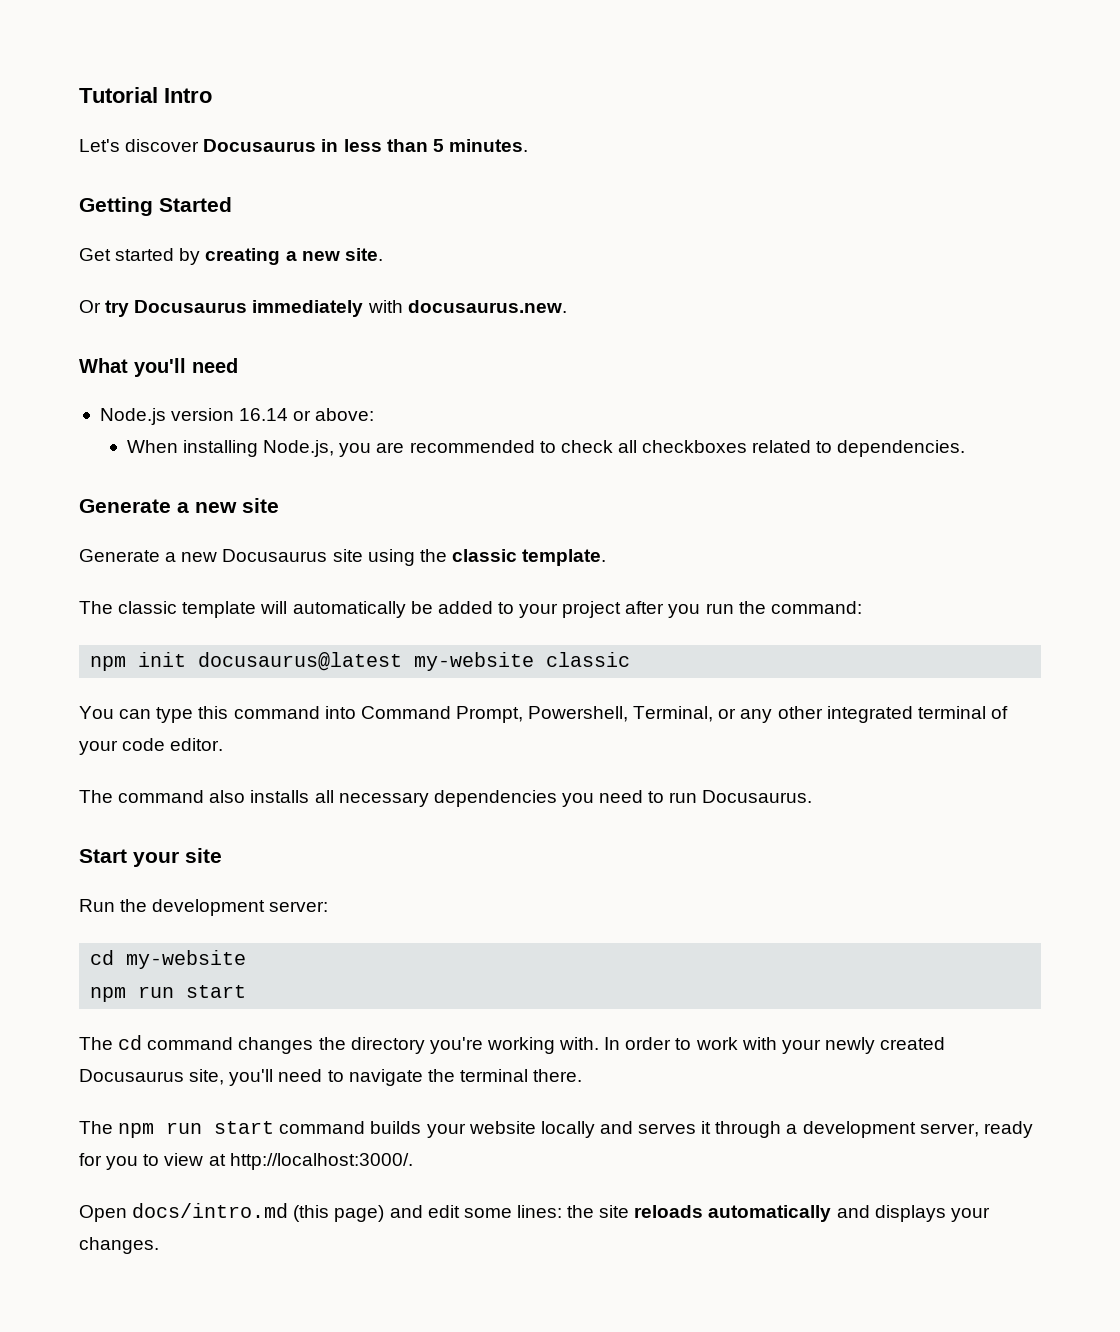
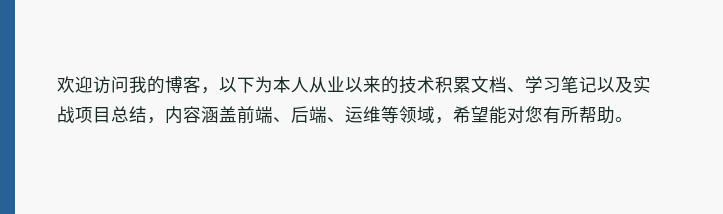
- Tutorial Intro
- Let's discover Docusaurus in less than 5 minutes.
- Getting Started
- Get started by creating a new site.
- Or try Docusaurus immediately with docusaurus.new.
- What you'll need
- Node.js version 16.14 or above:
- When installing Node.js, you are recommended to check all checkboxes related to dependencies.
- Generate a new site
- Generate a new Docusaurus site using the classic template.
- The classic template will automatically be added to your project after you run the command:
- npm init docusaurus@latest my-website classic
- You can type this command into Command Prompt, Powershell, Terminal, or any other integrated terminal of your code editor.
- The command also installs all necessary dependencies you need to run Docusaurus.
- Start your site
- Run the development server:
- cd my-website
- npm run start
- The cd command changes the directory you're working with. In order to work with your newly created Docusaurus site, you'll need to navigate the terminal there.
- The npm run start command builds your website locally and serves it through a development server, ready for you to view at http://localhost:3000/.
- Open docs/intro.md (this page) and edit some lines: the site reloads automatically and displays your changes.
+ 欢迎访问我的博客，以下为本人从业以来的技术积累文档、学习笔记以及实战项目总结，内容涵盖前端、后端、运维等领域，希望能对您有所帮助。

